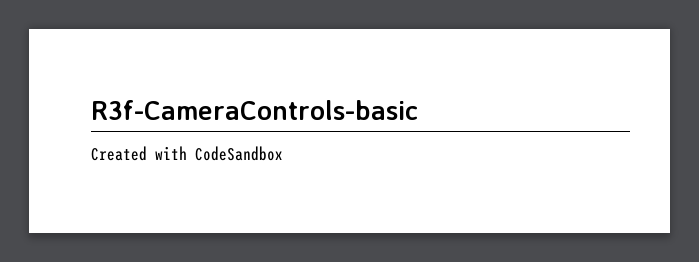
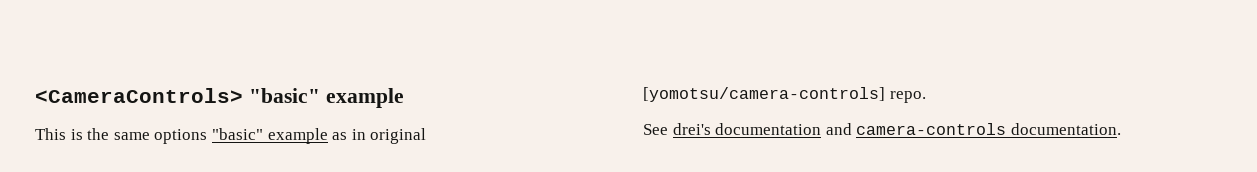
- R3f-CameraControls-basic
- Created with CodeSandbox
+ <CameraControls> "basic" example
+ This is the same options "basic" example as in original [yomotsu/camera-controls] repo.
+ See drei's documentation and camera-controls documentation.

